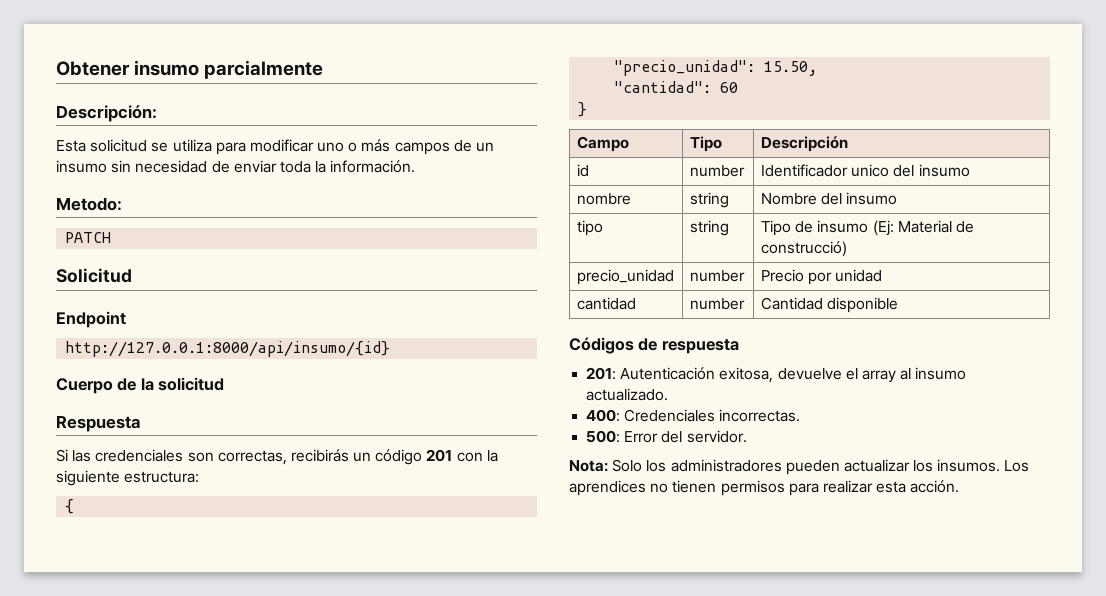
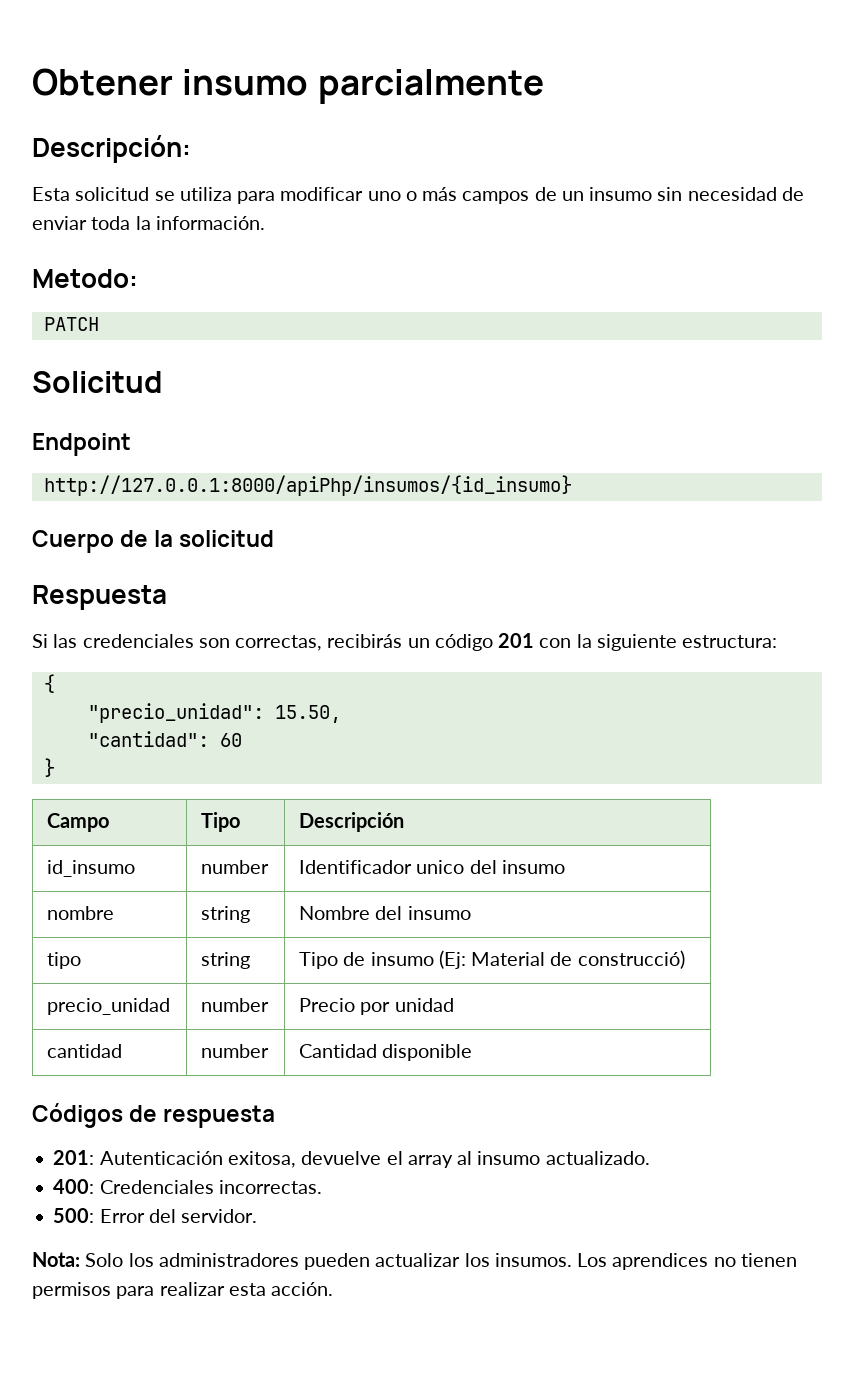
- http://127.0.0.1:8000/api/insumo/{id}
+ http://127.0.0.1:8000/apiPhp/insumos/{id_insumo}
- id | number | Identificador unico del insumo
+ id_insumo | number | Identificador unico del insumo

